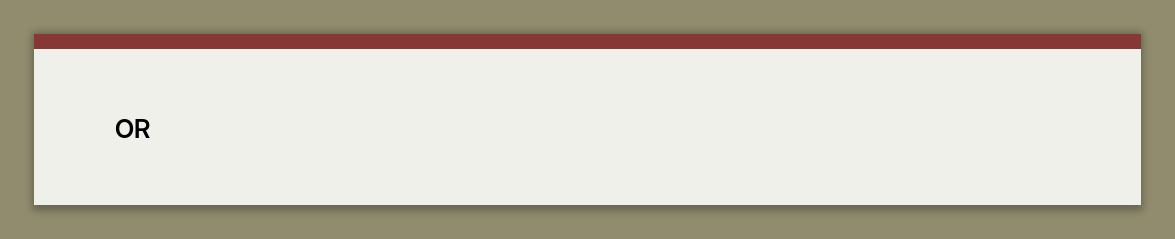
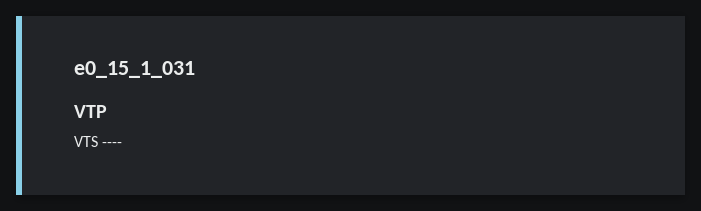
- OR
+ e0_15_1_031
+ VTP
+ VTS ----

